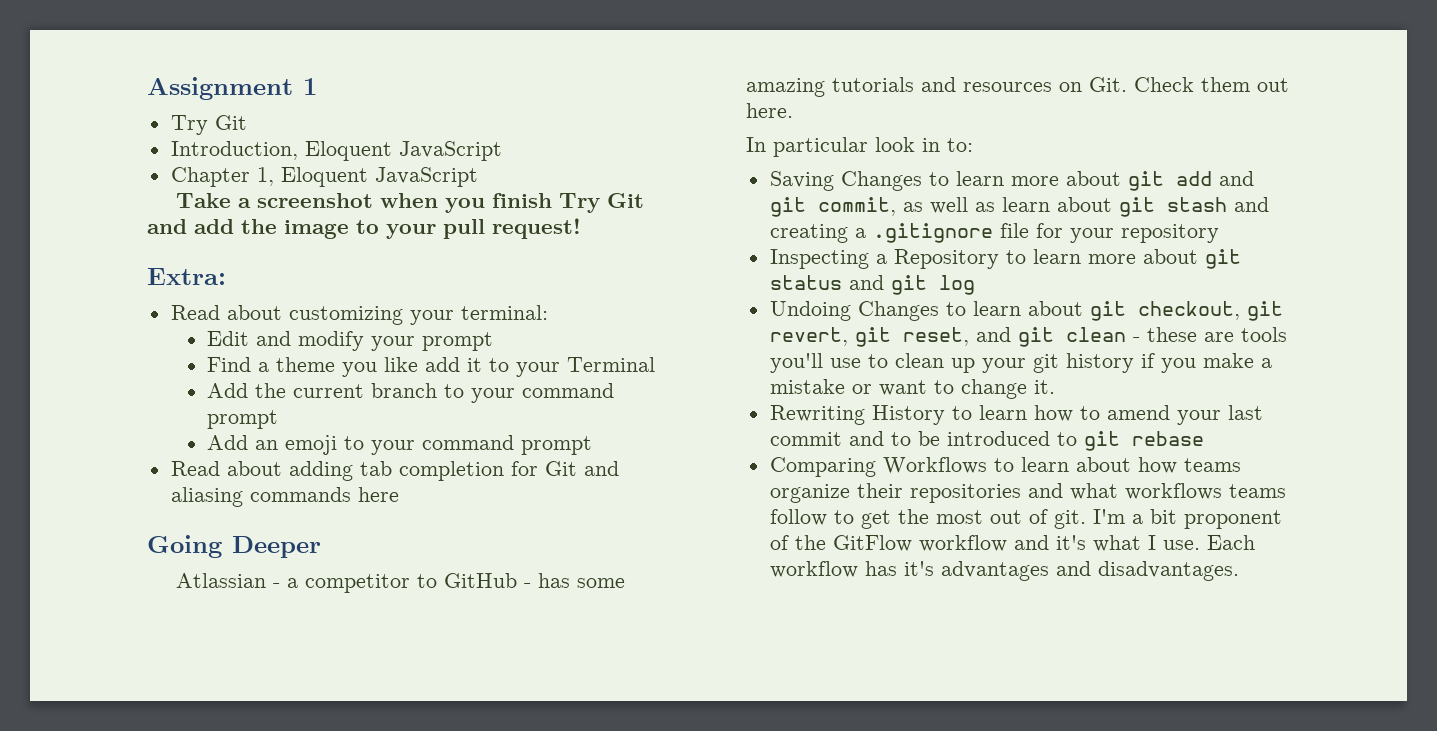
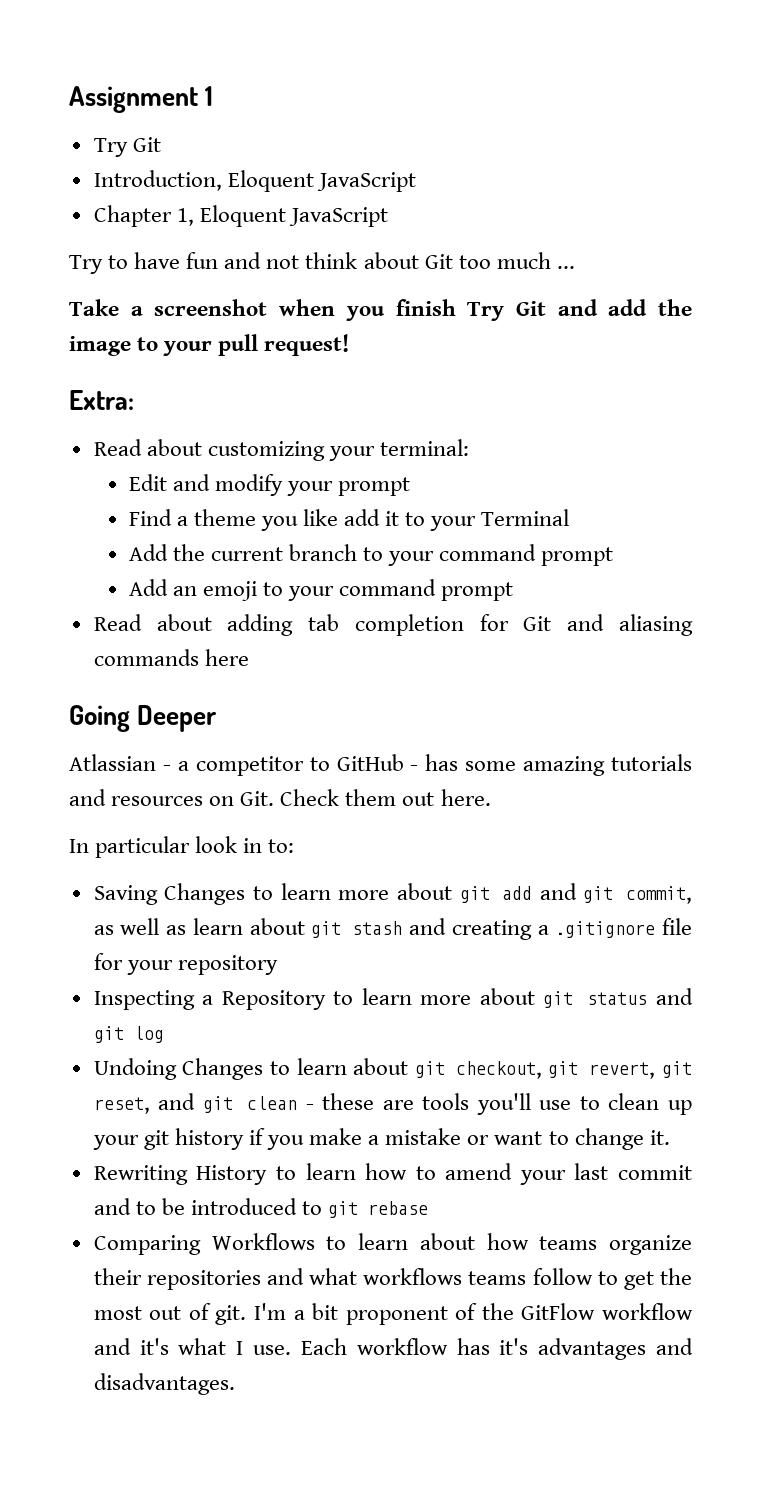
+ Try to have fun and not think about Git too much ...

